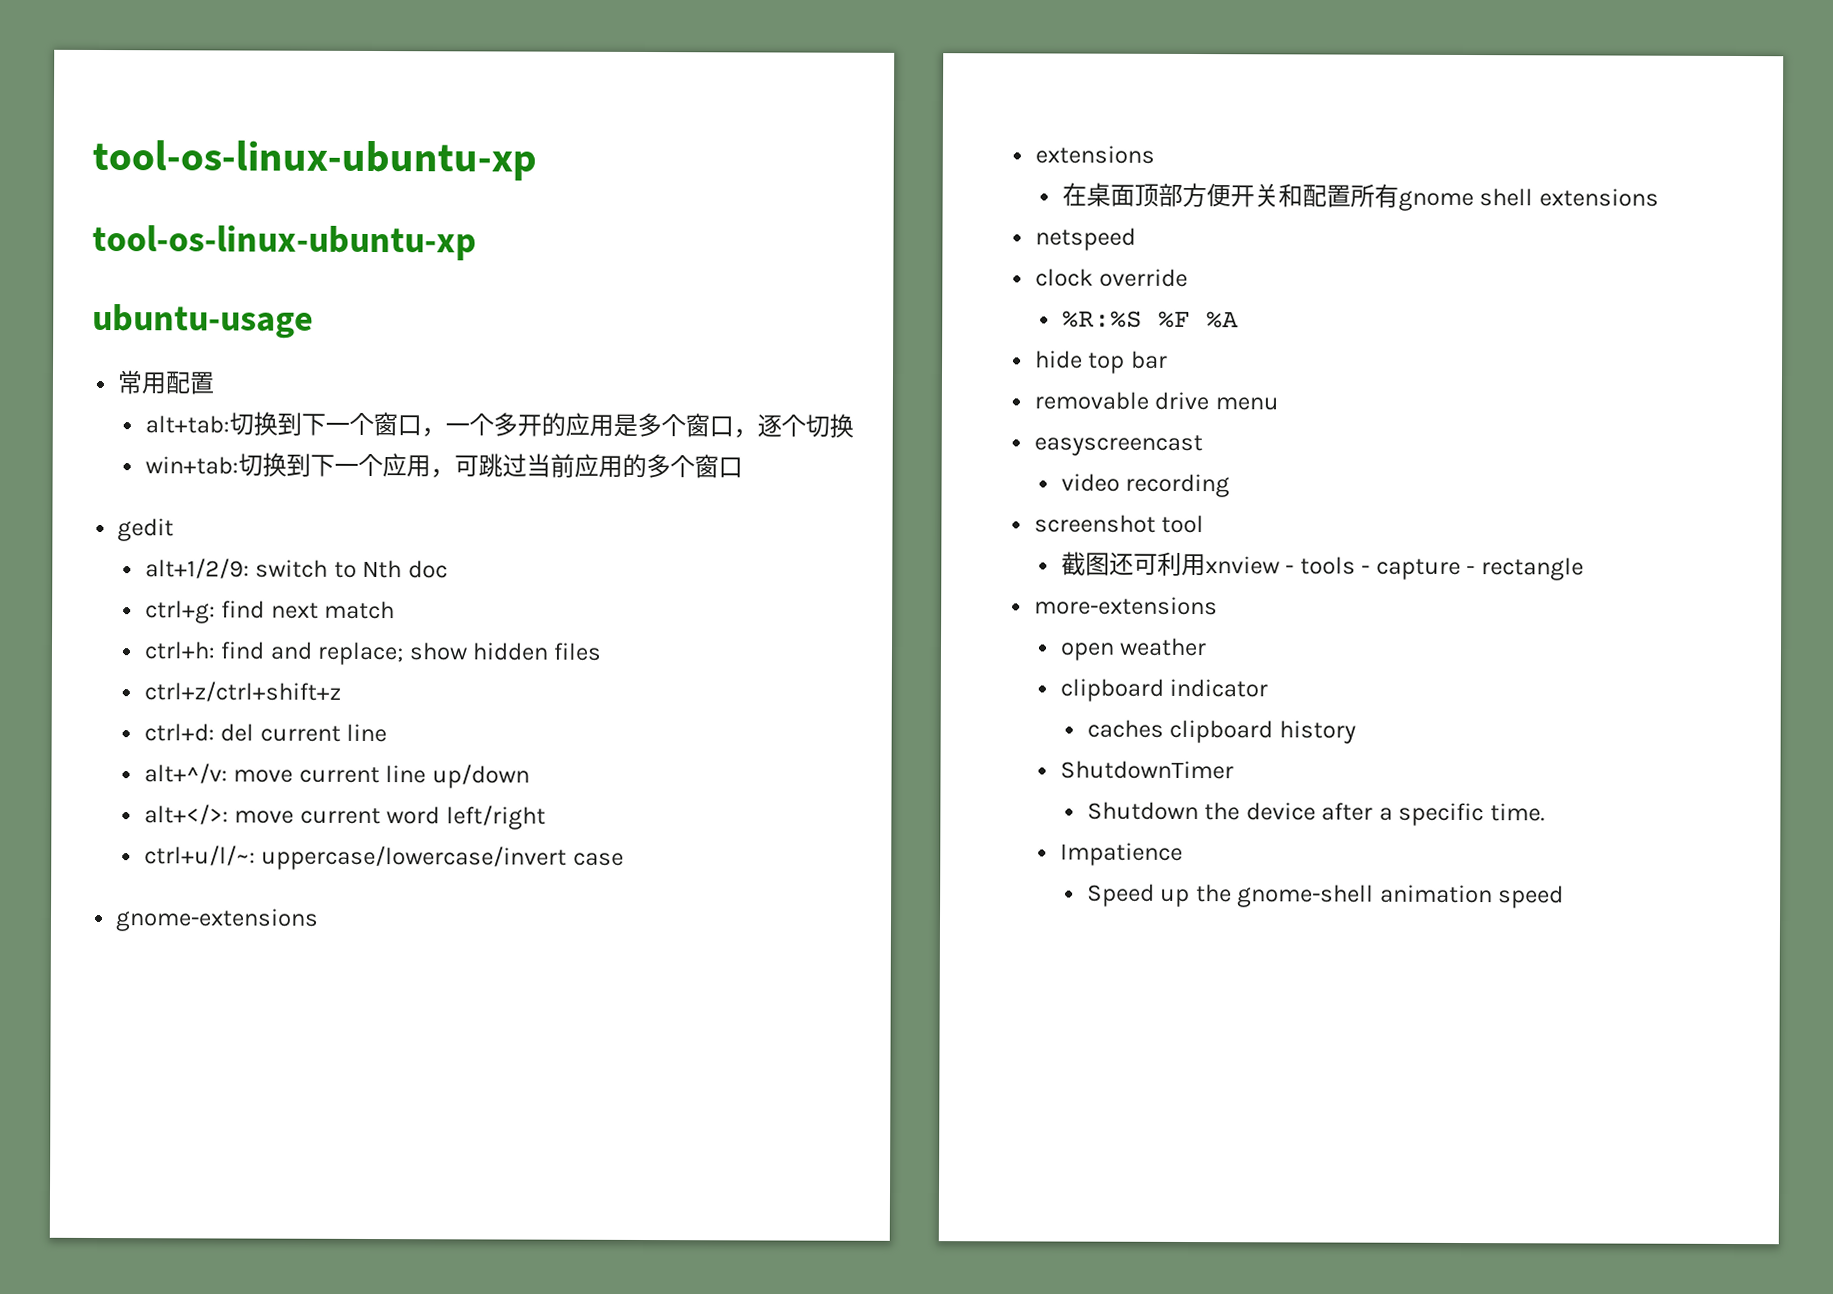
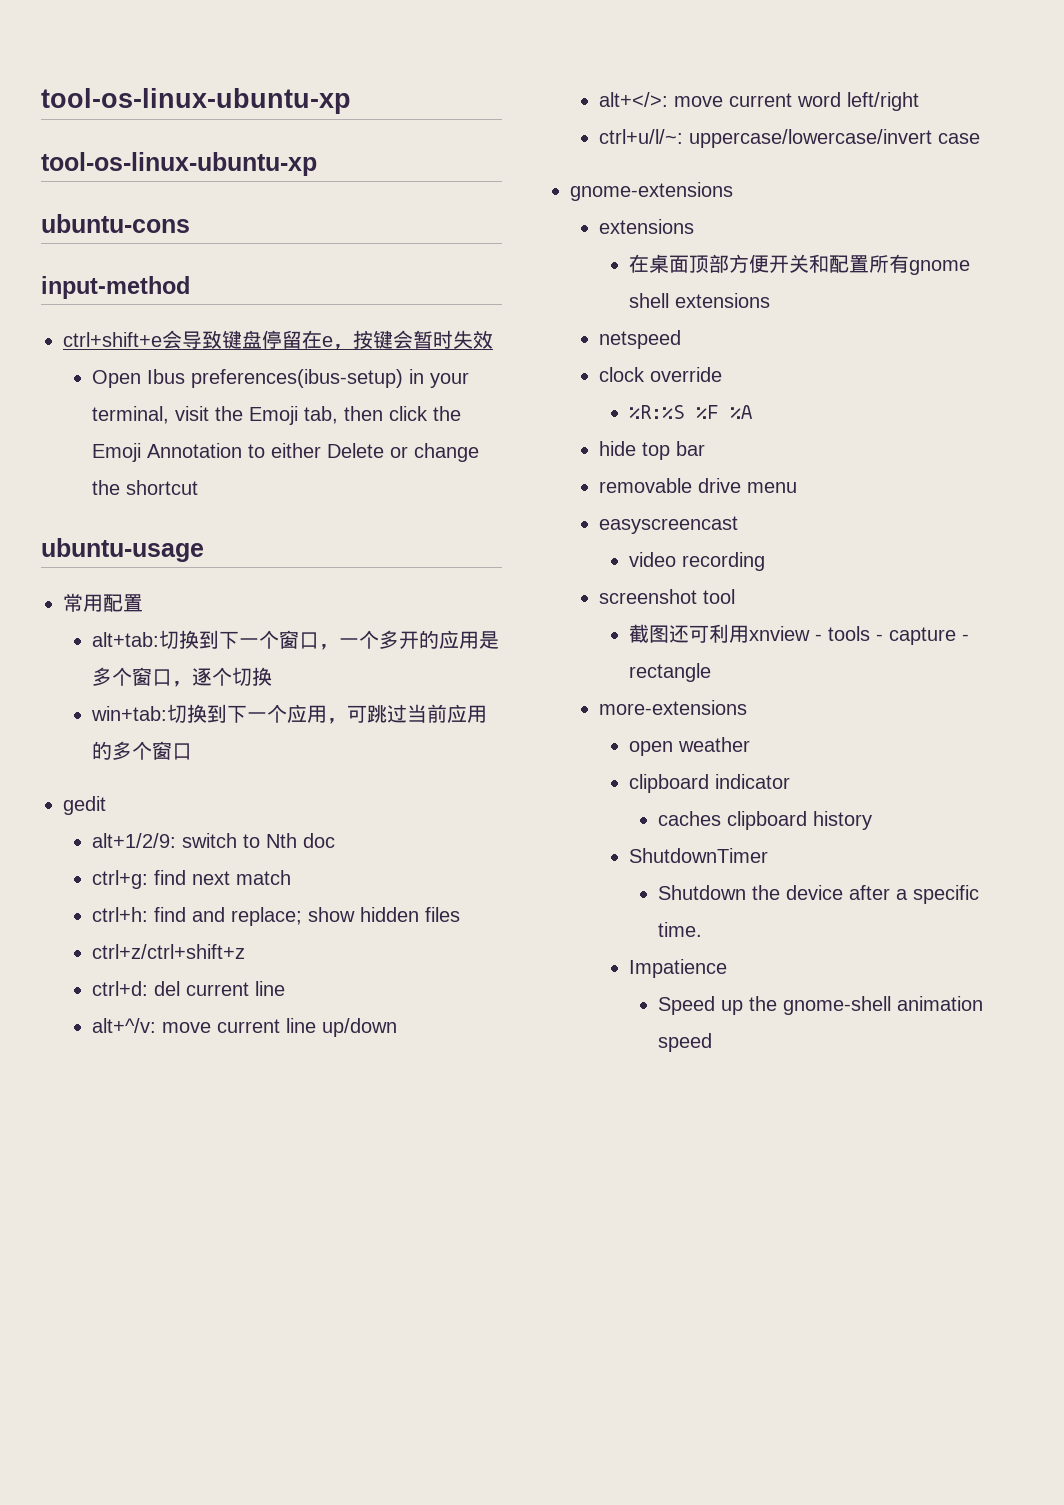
+ ubuntu-cons
+ input-method
+ ctrl+shift+e会导致键盘停留在e，按键会暂时失效
+ Open Ibus preferences(ibus-setup) in your terminal, visit the Emoji tab, then click the Emoji Annotation to either Delete or change the shortcut

